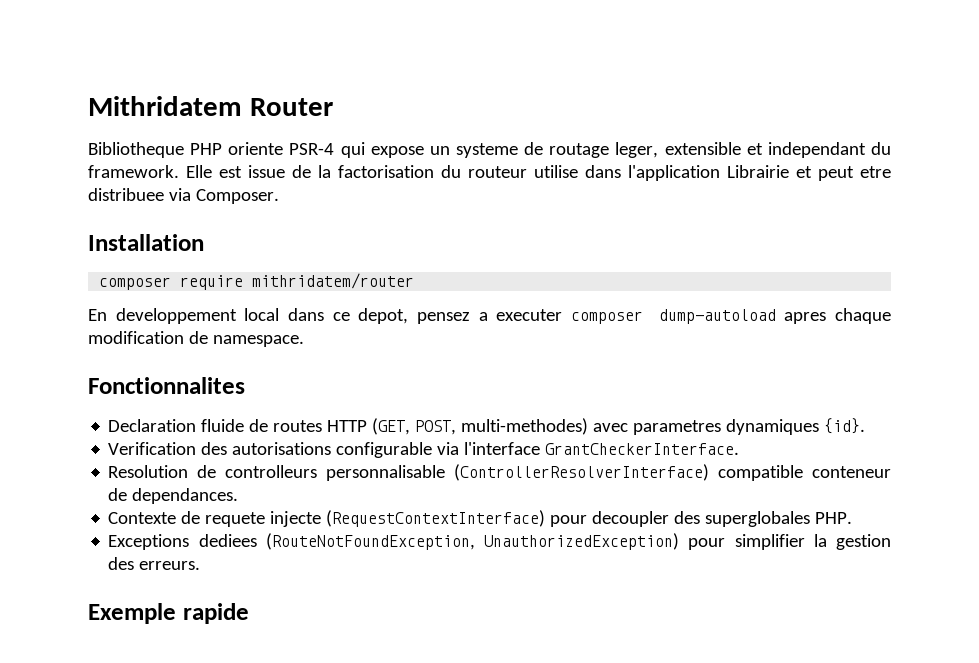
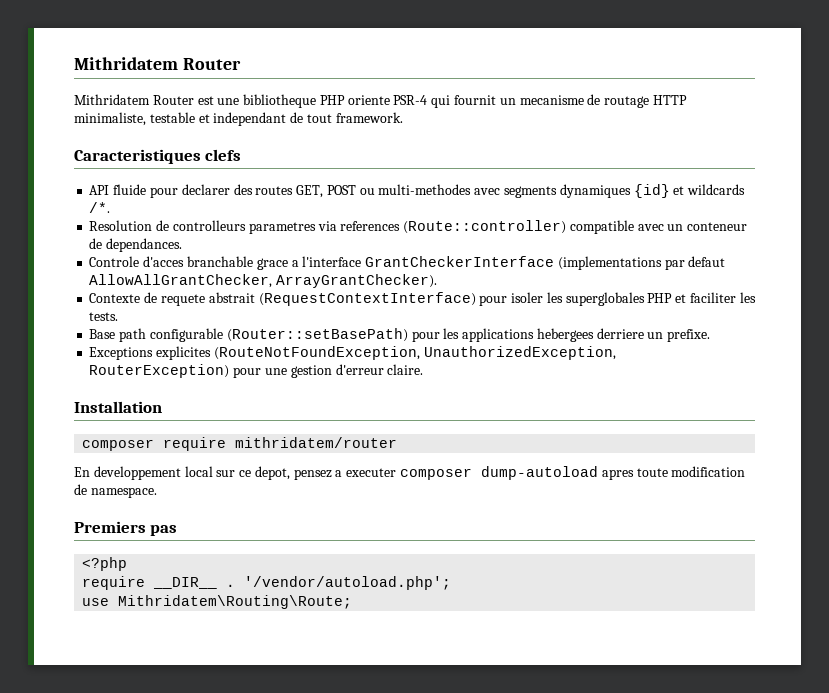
- Bibliotheque PHP oriente PSR-4 qui expose un systeme de routage leger, extensible et independant du framework. Elle est issue de la factorisation du routeur utilise dans l'application Librairie et peut etre distribuee via Composer.
+ Mithridatem Router est une bibliotheque PHP oriente PSR-4 qui fournit un mecanisme de routage HTTP minimaliste, testable et independant de tout framework.
+ Caracteristiques clefs
+ API fluide pour declarer des routes GET, POST ou multi-methodes avec segments dynamiques {id} et wildcards /*.
+ Resolution de controlleurs parametres via references (Route::controller) compatible avec un conteneur de dependances.
+ Controle d'acces branchable grace a l'interface GrantCheckerInterface (implementations par defaut AllowAllGrantChecker, ArrayGrantChecker).
+ Contexte de requete abstrait (RequestContextInterface) pour isoler les superglobales PHP et faciliter les tests.
+ Base path configurable (Router::setBasePath) pour les applications hebergees derriere un prefixe.
+ Exceptions explicites (RouteNotFoundException, UnauthorizedException, RouterException) pour une gestion d'erreur claire.
- En developpement local dans ce depot, pensez a executer composer dump-autoload apres chaque modification de namespace.
+ En developpement local sur ce depot, pensez a executer composer dump-autoload apres toute modification de namespace.
- Fonctionnalites
- Declaration fluide de routes HTTP (GET, POST, multi-methodes) avec parametres dynamiques {id}.
- Verification des autorisations configurable via l'interface GrantCheckerInterface.
- Resolution de controlleurs personnalisable (ControllerResolverInterface) compatible conteneur de dependances.
- Contexte de requete injecte (RequestContextInterface) pour decoupler des superglobales PHP.
- Exceptions dediees (RouteNotFoundException, UnauthorizedException) pour simplifier la gestion des erreurs.
- Exemple rapide
+ Premiers pas
+ <?php
+ require __DIR__ . '/vendor/autoload.php';
+ use Mithridatem\Routing\Route;

